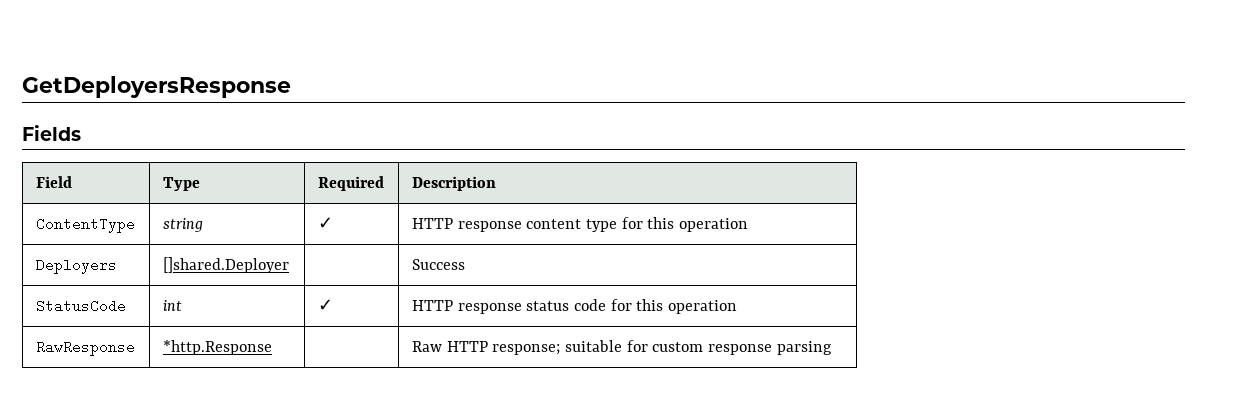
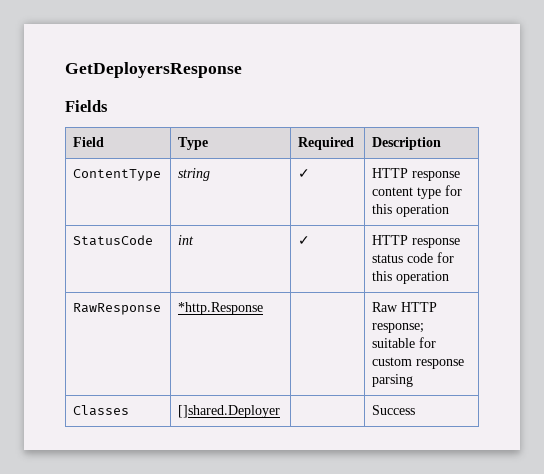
- Deployers | []shared.Deployer | | Success
+ Classes | []shared.Deployer | | Success

